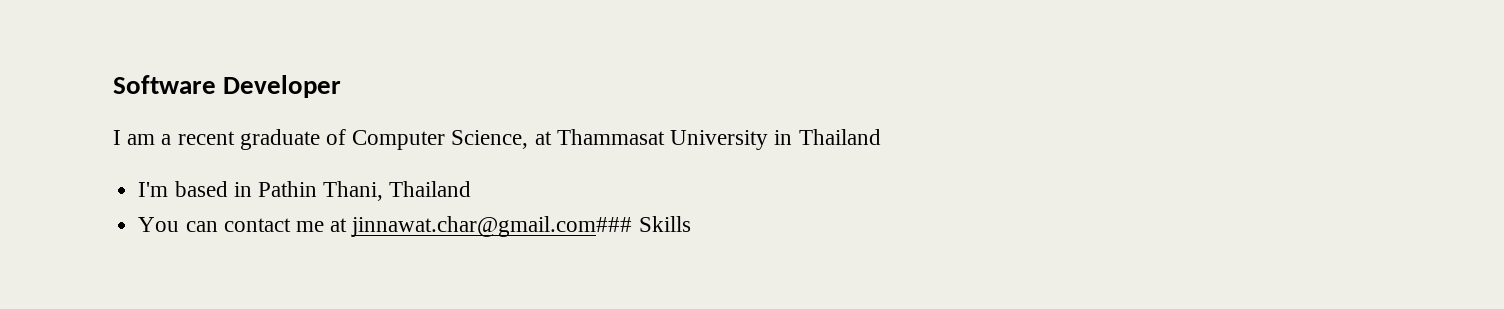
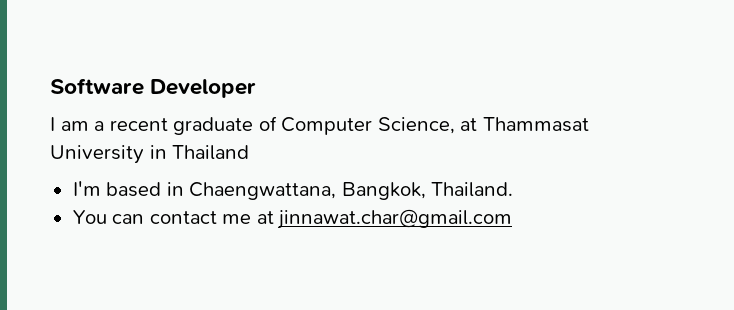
- I'm based in Pathin Thani, Thailand
+ I'm based in Chaengwattana, Bangkok, Thailand.
- You can contact me at jinnawat.char@gmail.com### Skills
+ You can contact me at jinnawat.char@gmail.com

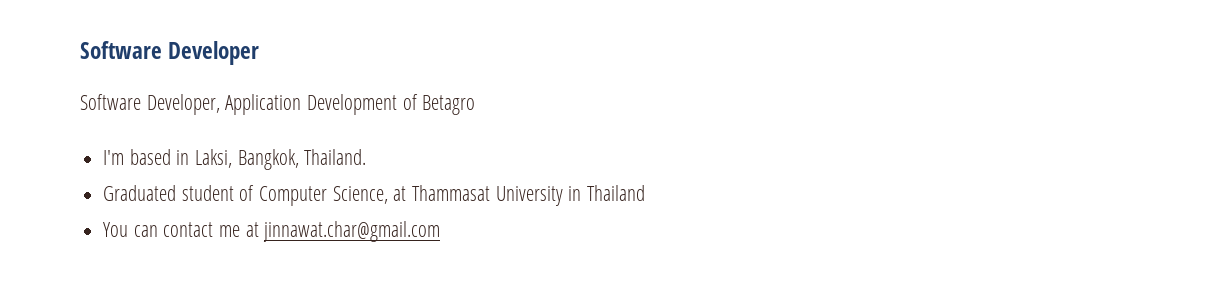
- I am a recent graduate of Computer Science, at Thammasat University in Thailand
+ Software Developer, Application Development of Betagro
+ I'm based in Laksi, Bangkok, Thailand.
+ Graduated student of Computer Science, at Thammasat University in Thailand
- I'm based in Chaengwattana, Bangkok, Thailand.

